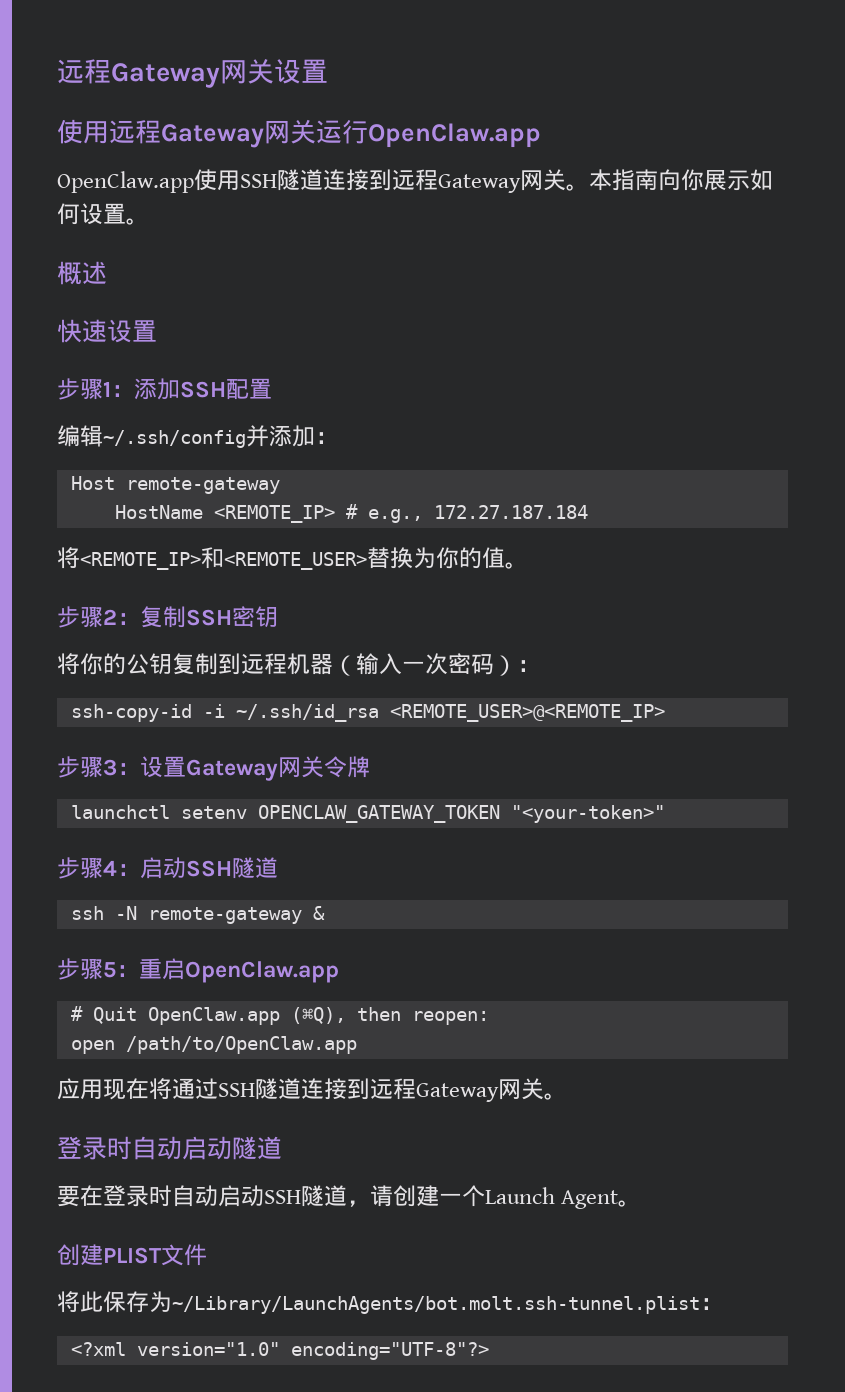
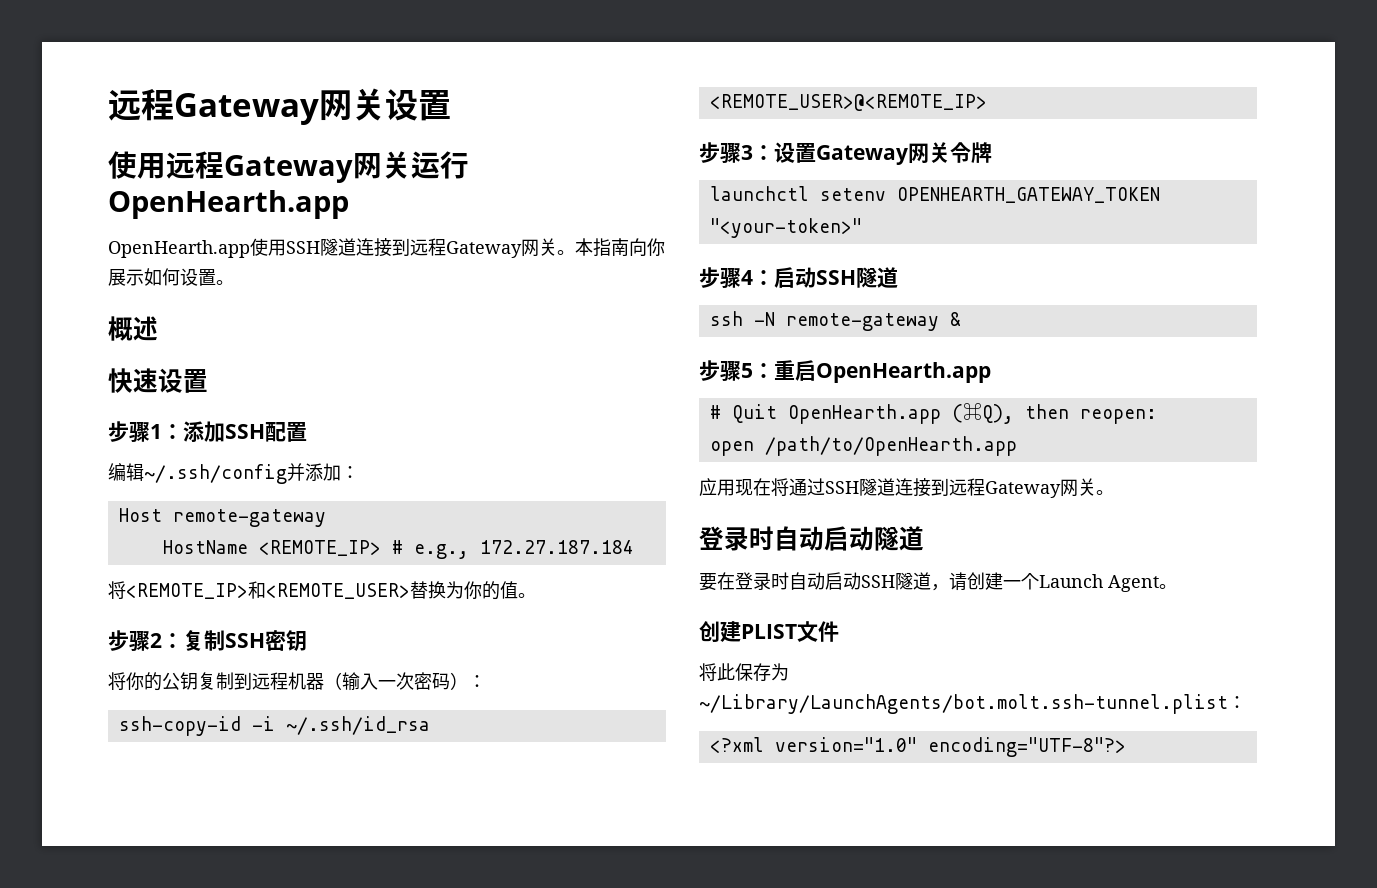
- 使用远程Gateway网关运行OpenClaw.app
- OpenClaw.app使用SSH隧道连接到远程Gateway网关。
+ 使用远程Gateway网关运行OpenHearth.app
+ OpenHearth.app使用SSH隧道连接到远程Gateway网关。
- launchctl setenv OPENCLAW_GATEWAY_TOKEN "<your-token>"
+ launchctl setenv OPENHEARTH_GATEWAY_TOKEN "<your-token>"
- 步骤5：重启OpenClaw.app
+ 步骤5：重启OpenHearth.app
- # Quit OpenClaw.app (⌘Q), then reopen:
+ # Quit OpenHearth.app (⌘Q), then reopen:
- open /path/to/OpenClaw.app
+ open /path/to/OpenHearth.app

